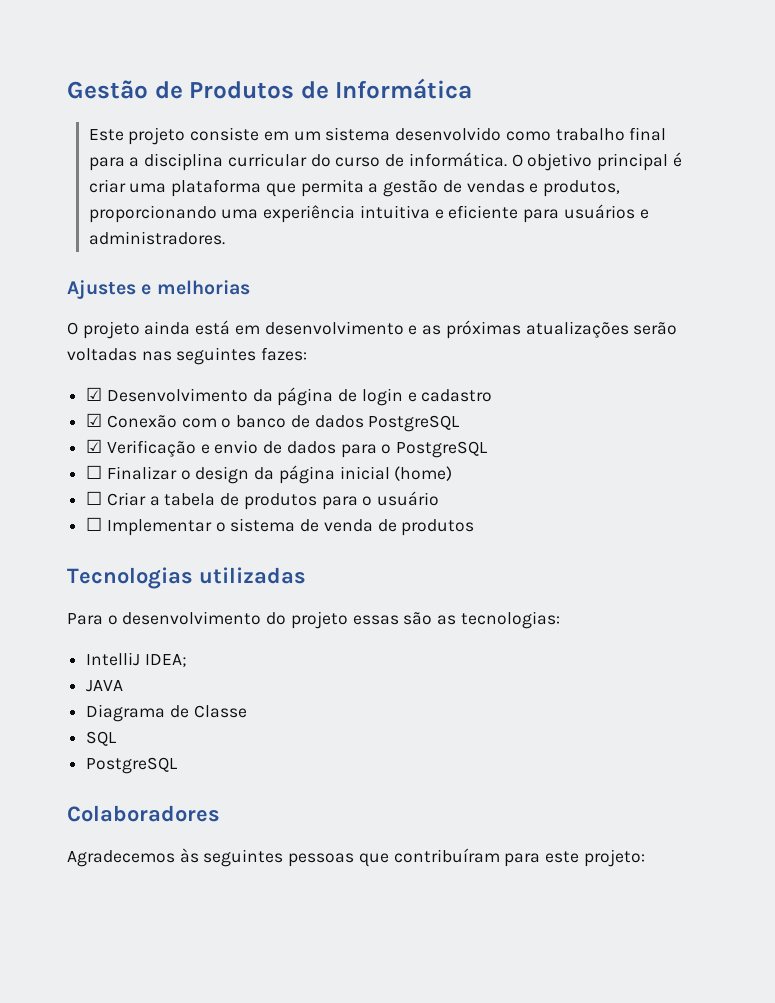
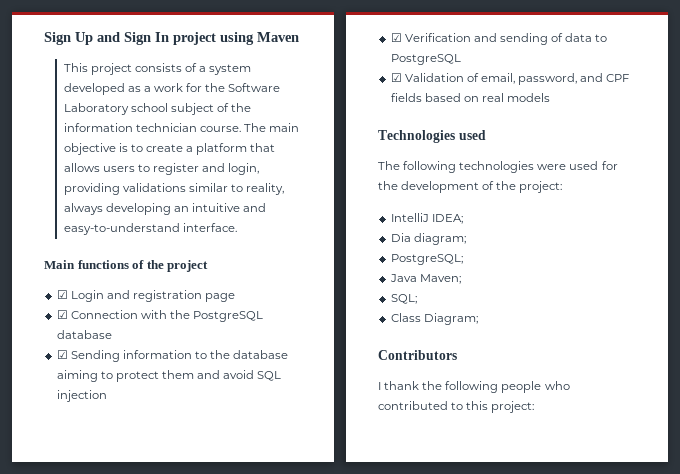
- Gestão de Produtos de Informática
- Este projeto consiste em um sistema desenvolvido como trabalho final para a disciplina curricular do curso de informática. O objetivo principal é criar uma plataforma que permita a gestão de vendas e produtos, proporcionando uma experiência intuitiva e eficiente para usuários e administradores.
- Ajustes e melhorias
- O projeto ainda está em desenvolvimento e as próximas atualizações serão voltadas nas seguintes fazes:
- ☑ Desenvolvimento da página de login e cadastro
- ☑ Conexão com o banco de dados PostgreSQL
- ☑ Verificação e envio de dados para o PostgreSQL
- ☐ Finalizar o design da página inicial (home)
- ☐ Criar a tabela de produtos para o usuário
- ☐ Implementar o sistema de venda de produtos
- Tecnologias utilizadas
- Para o desenvolvimento do projeto essas são as tecnologias:
+ Sign Up and Sign In project using Maven
+ This project consists of a system developed as a work for the Software Laboratory school subject of the information technician course. The main objective is to create a platform that allows users to register and login, providing validations similar to reality, always developing an intuitive and easy-to-understand interface.
+ Main functions of the project
+ ☑ Login and registration page
+ ☑ Connection with the PostgreSQL database
+ ☑ Sending information to the database aiming to protect them and avoid SQL injection
+ ☑ Verification and sending of data to PostgreSQL
+ ☑ Validation of email, password, and CPF fields based on real models
+ Technologies used
+ The following technologies were used for the development of the project:
  IntelliJ IDEA;
- JAVA
- Diagrama de Classe
- SQL
- PostgreSQL
- Colaboradores
- Agradecemos às seguintes pessoas que contribuíram para este projeto:
+ Dia diagram;
+ PostgreSQL;
+ Java Maven;
+ SQL;
+ Class Diagram;
+ Contributors
+ I thank the following people who contributed to this project:

